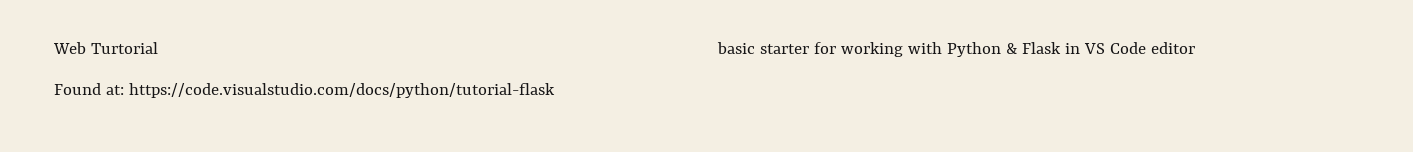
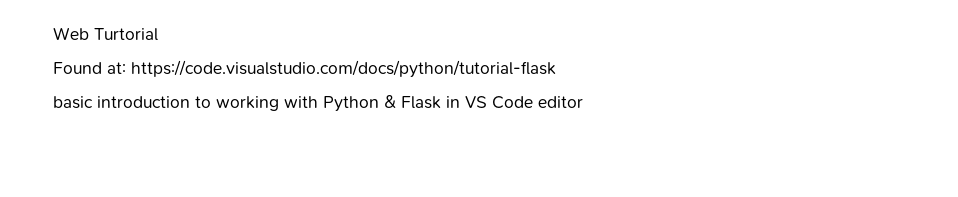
- basic starter for working with Python & Flask in VS Code editor
+ basic introduction to working with Python & Flask in VS Code editor

